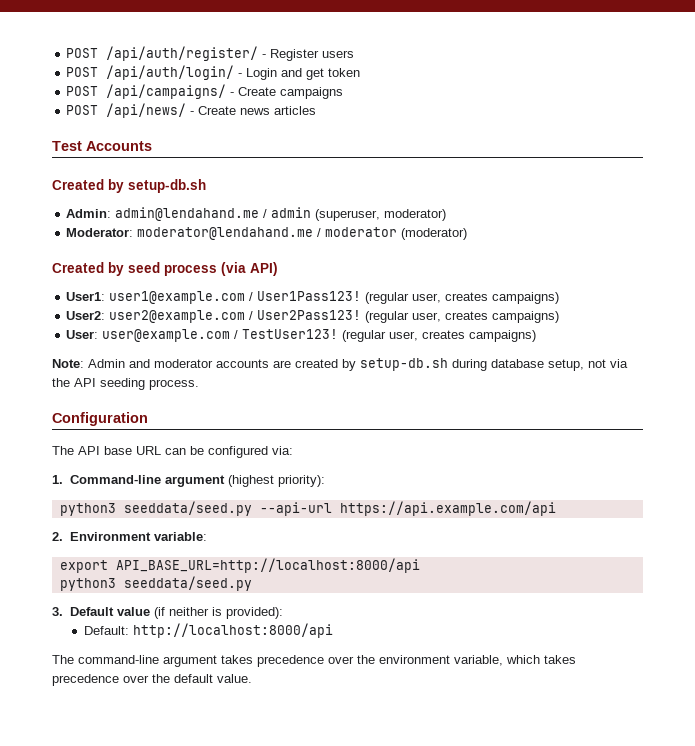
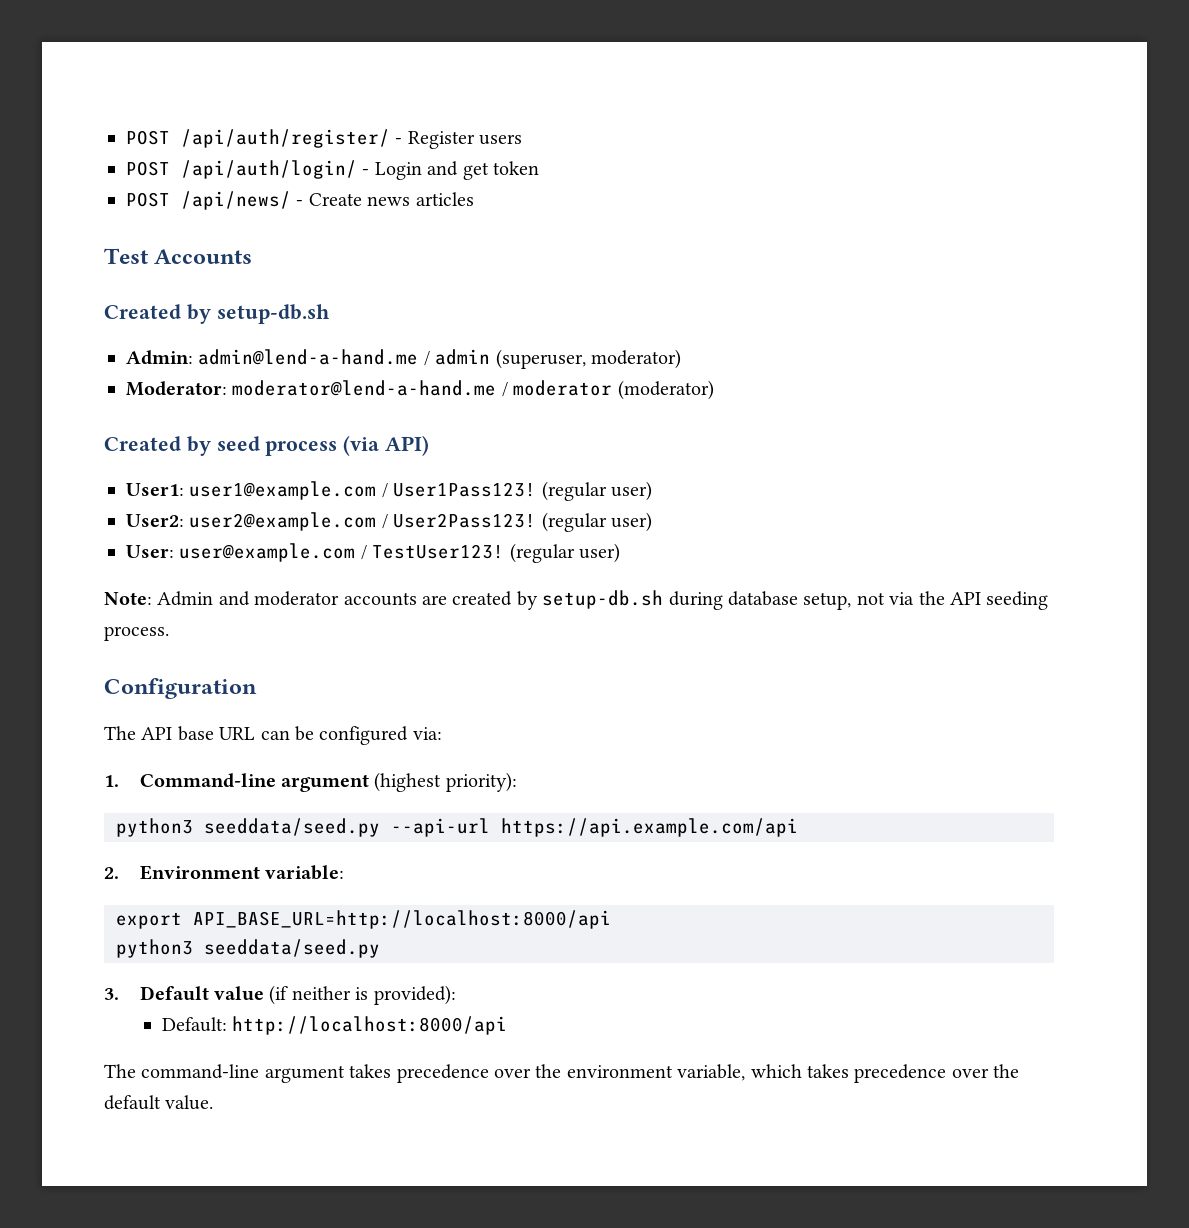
- POST /api/campaigns/ - Create campaigns
- Admin: admin@lendahand.me / admin (superuser, moderator)
+ Admin: admin@lend-a-hand.me / admin (superuser, moderator)
- Moderator: moderator@lendahand.me / moderator (moderator)
+ Moderator: moderator@lend-a-hand.me / moderator (moderator)
- User1: user1@example.com / User1Pass123! (regular user, creates campaigns)
+ User1: user1@example.com / User1Pass123! (regular user)
- User2: user2@example.com / User2Pass123! (regular user, creates campaigns)
+ User2: user2@example.com / User2Pass123! (regular user)
- User: user@example.com / TestUser123! (regular user, creates campaigns)
+ User: user@example.com / TestUser123! (regular user)

